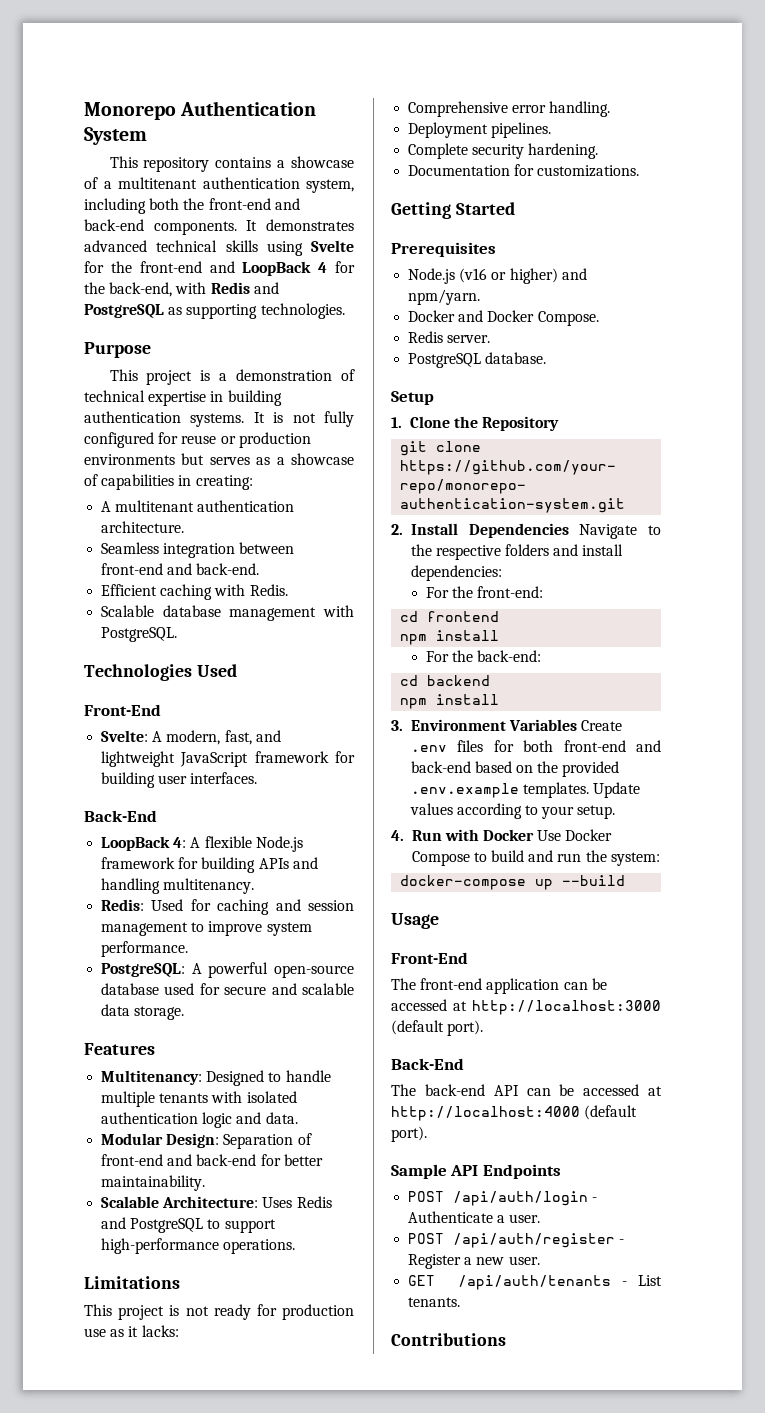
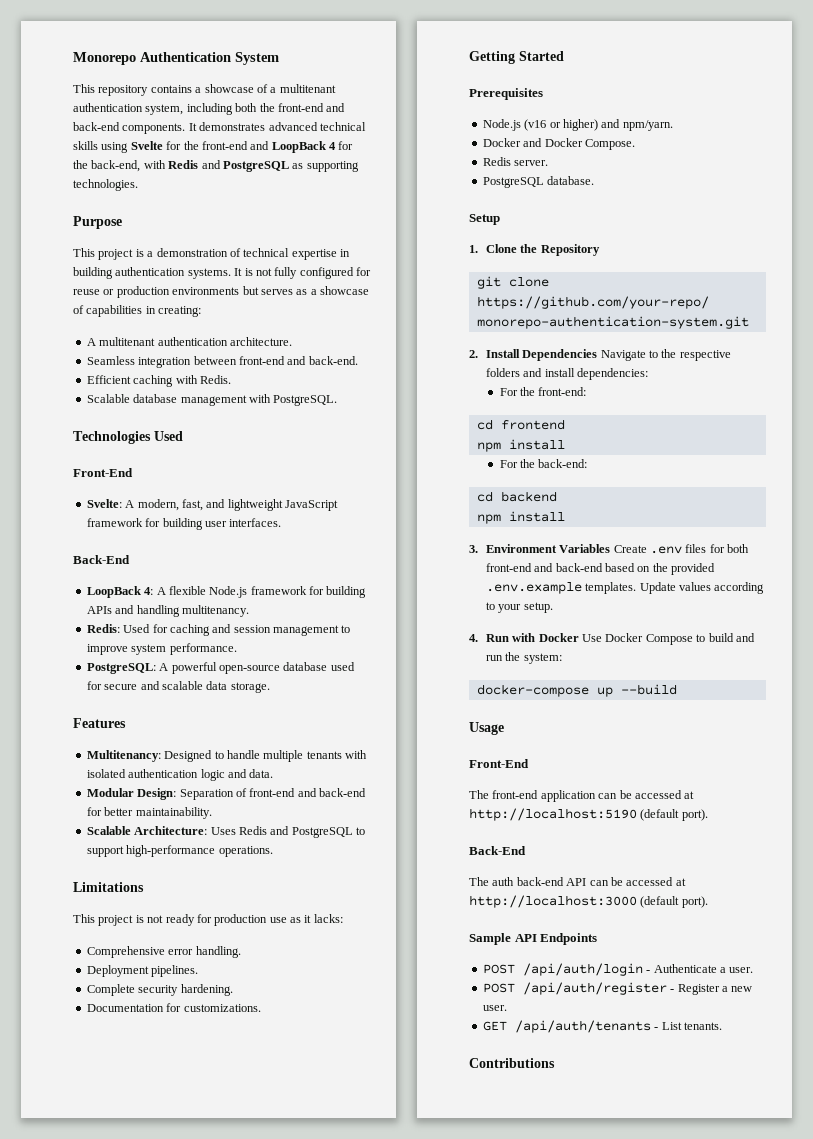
- The front-end application can be accessed at http://localhost:3000 (default port).
+ The front-end application can be accessed at http://localhost:5190 (default port).
- The back-end API can be accessed at http://localhost:4000 (default port).
+ The auth back-end API can be accessed at http://localhost:3000 (default port).

